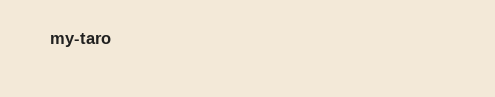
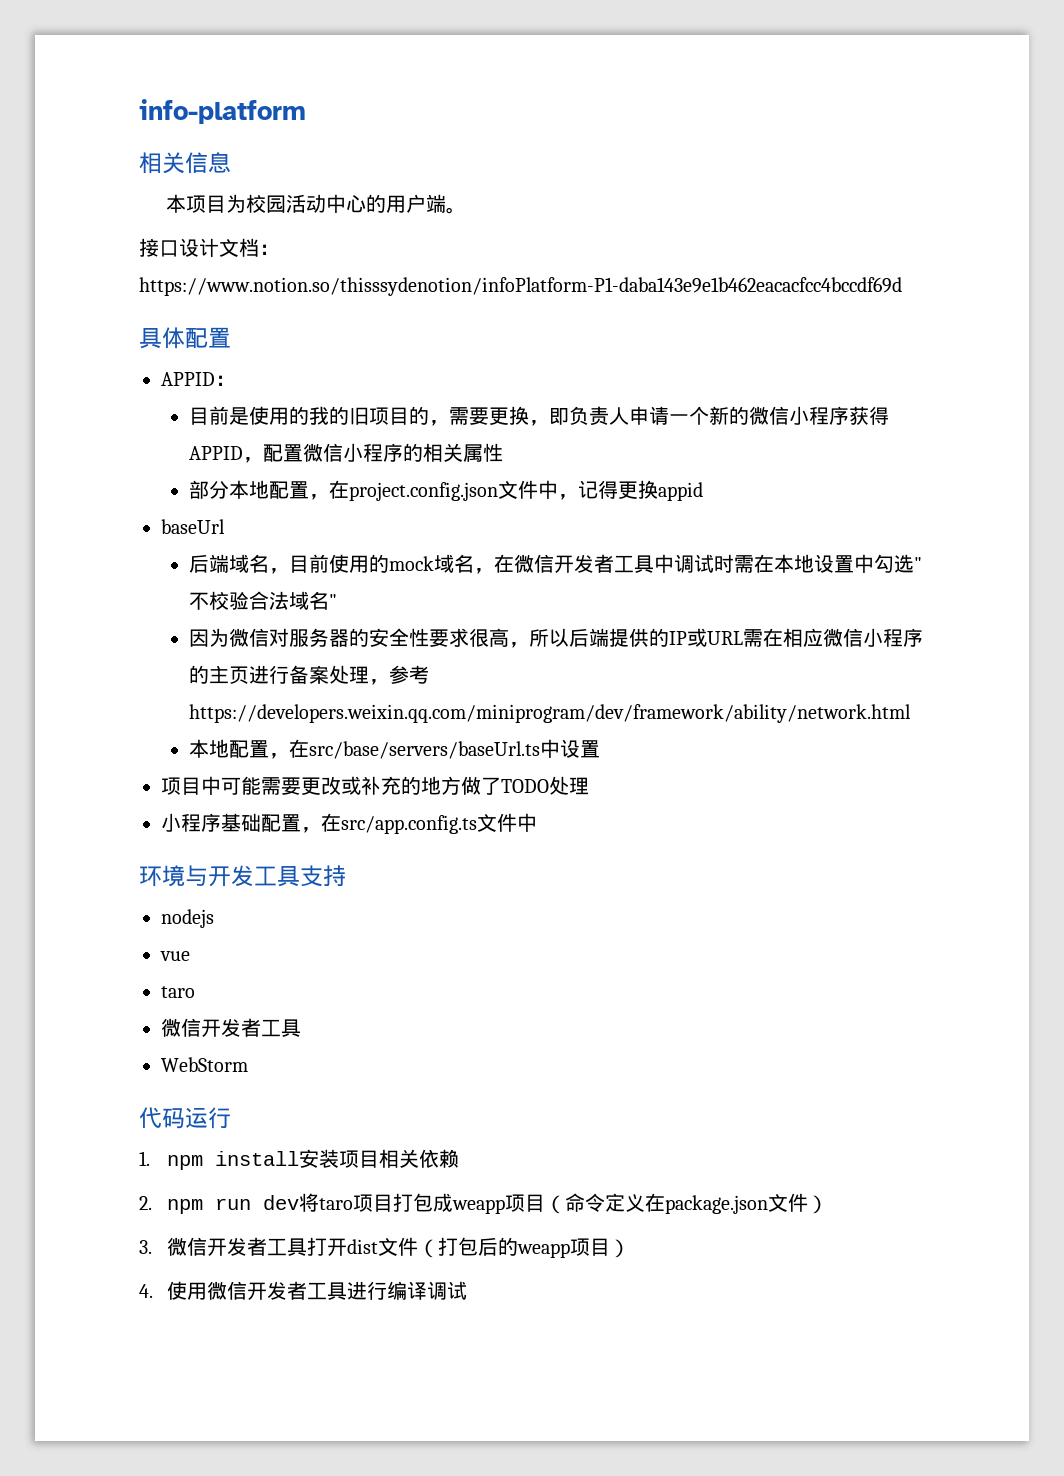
- my-taro
+ info-platform
+ 相关信息
+ 本项目为校园活动中心的用户端。
+ 接口设计文档：https://www.notion.so/thisssydenotion/infoPlatform-P1-daba143e9e1b462eacacfcc4bccdf69d
+ 具体配置
+ APPID：
+ 目前是使用的我的旧项目的，需要更换，即负责人申请一个新的微信小程序获得APPID，配置微信小程序的相关属性
+ 部分本地配置，在project.config.json文件中，记得更换appid
+ baseUrl
+ 后端域名，目前使用的mock域名，在微信开发者工具中调试时需在本地设置中勾选"不校验合法域名"
+ 因为微信对服务器的安全性要求很高，所以后端提供的IP或URL需在相应微信小程序的主页进行备案处理，参考https://developers.weixin.qq.com/miniprogram/dev/framework/ability/network.html
+ 本地配置，在src/base/servers/baseUrl.ts中设置
+ 项目中可能需要更改或补充的地方做了TODO处理
+ 小程序基础配置，在src/app.config.ts文件中
+ 环境与开发工具支持
+ nodejs
+ vue
+ taro
+ 微信开发者工具
+ WebStorm
+ 代码运行
+ 1. npm install安装项目相关依赖
+ 2. npm run dev将taro项目打包成weapp项目（命令定义在package.json文件）
+ 3.微信开发者工具打开dist文件（打包后的weapp项目）
+ 4.使用微信开发者工具进行编译调试

